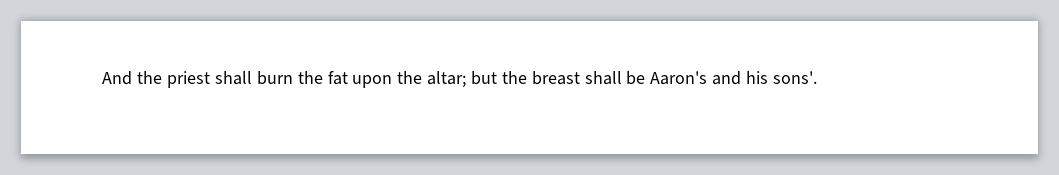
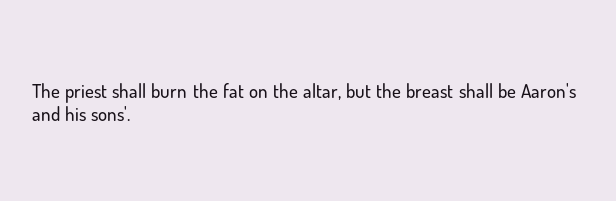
- And the priest shall burn the fat upon the altar; but the breast shall be Aaron's and his sons'.
+ The priest shall burn the fat on the altar, but the breast shall be Aaron's and his sons'.

